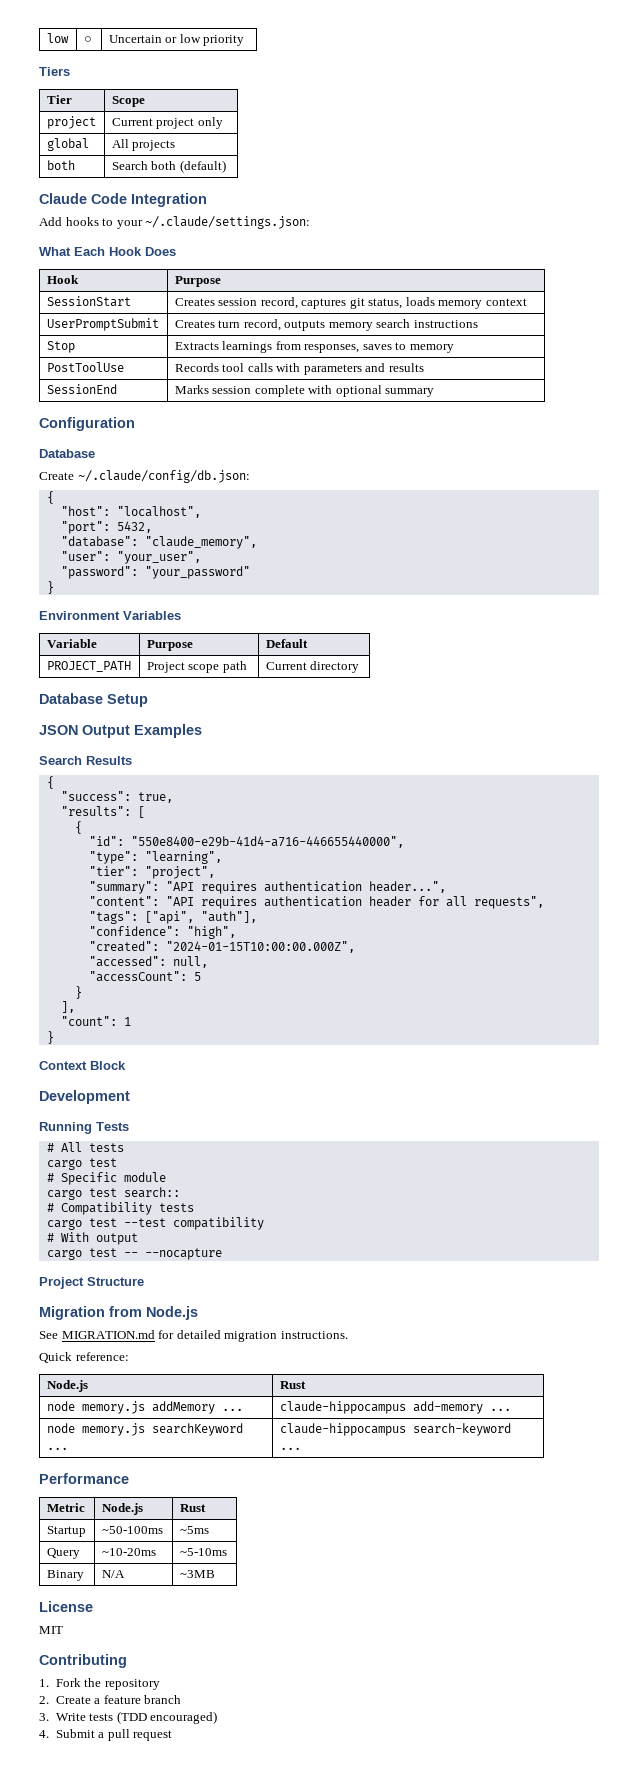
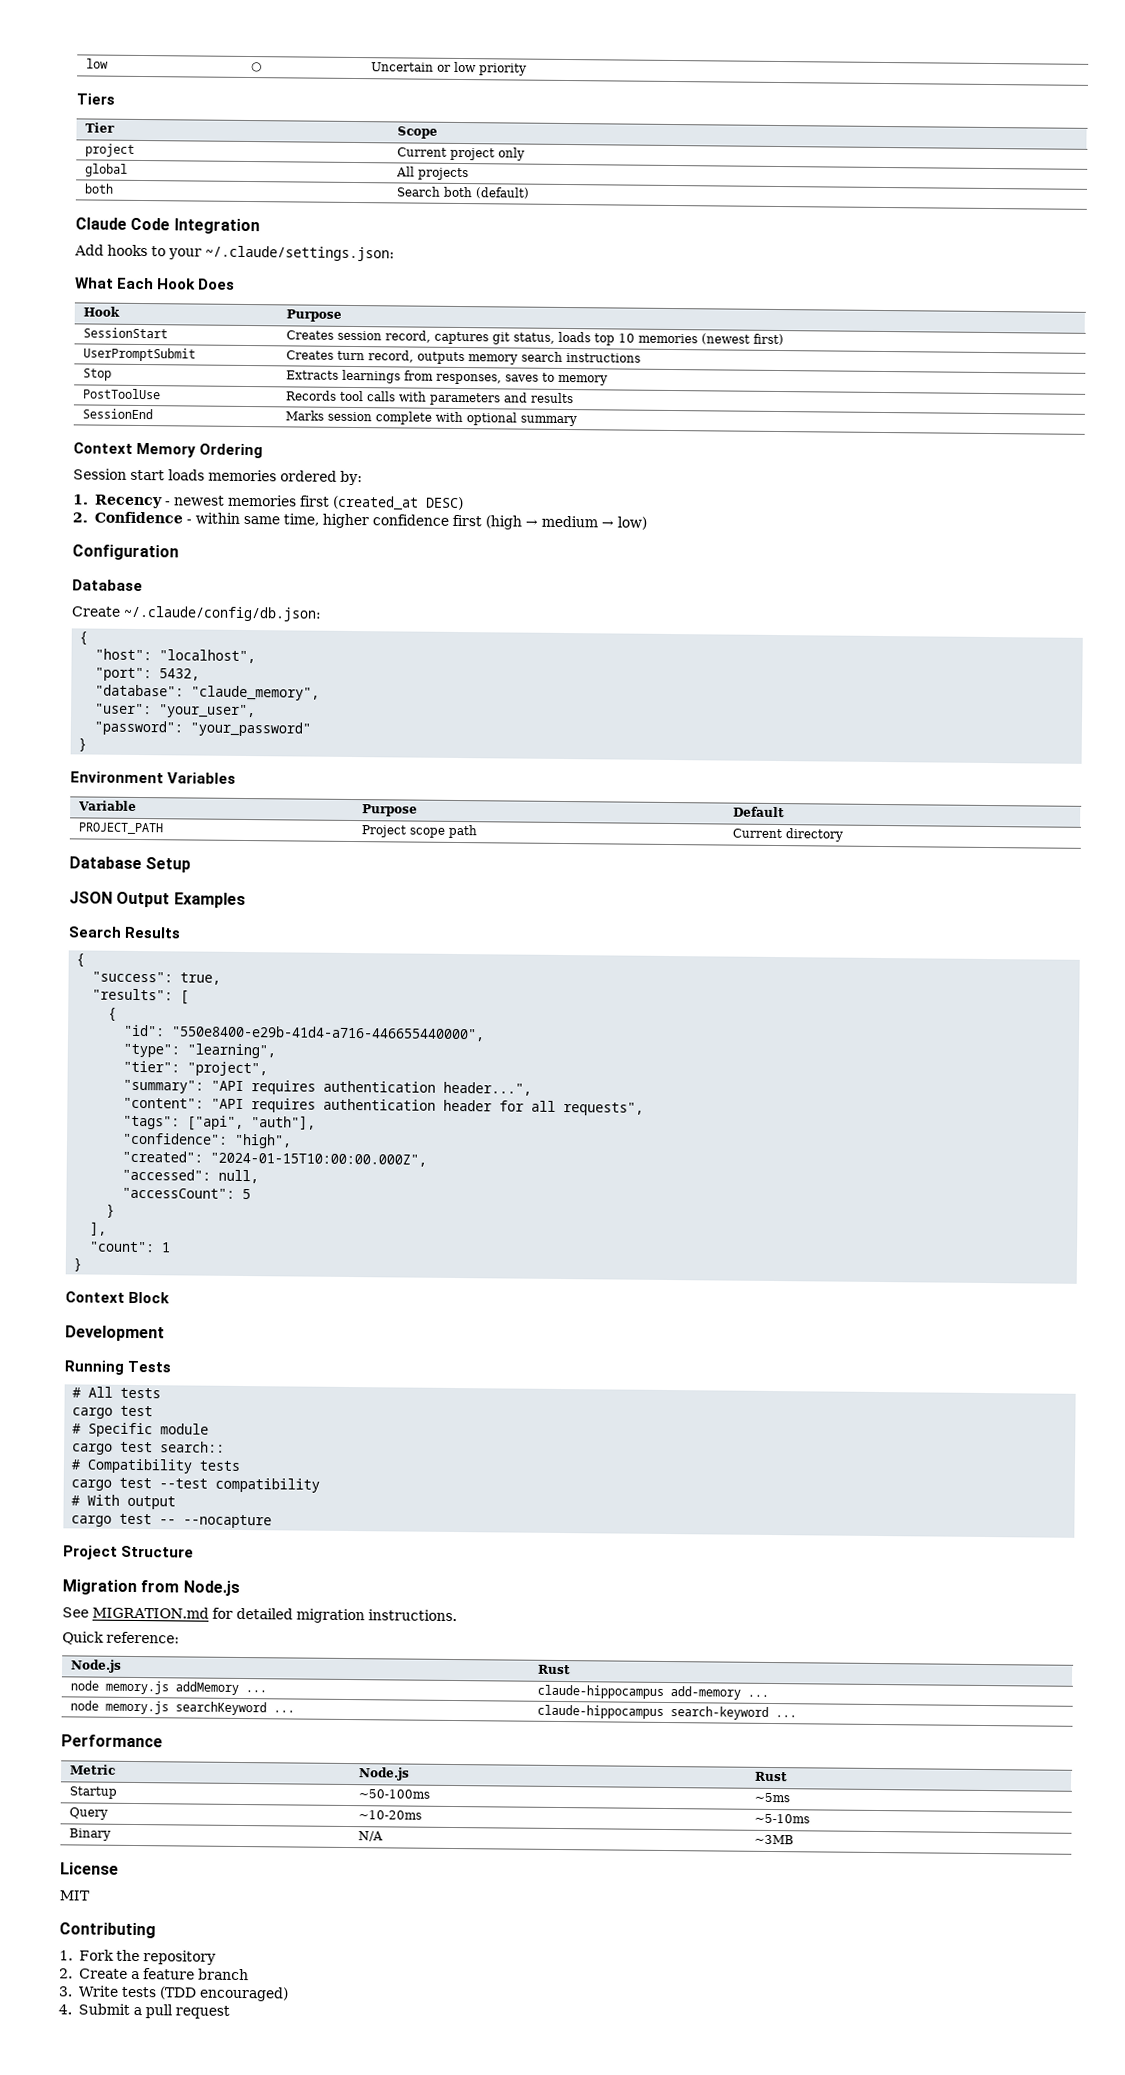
- SessionStart | Creates session record, captures git status, loads memory context
+ SessionStart | Creates session record, captures git status, loads top 10 memories (newest first)
+ Context Memory Ordering
+ Session start loads memories ordered by:
+ 1. Recency - newest memories first (created_at DESC)
+ 2. Confidence - within same time, higher confidence first (high → medium → low)

